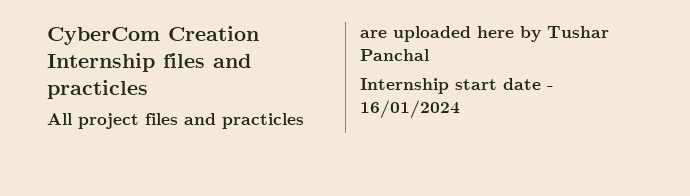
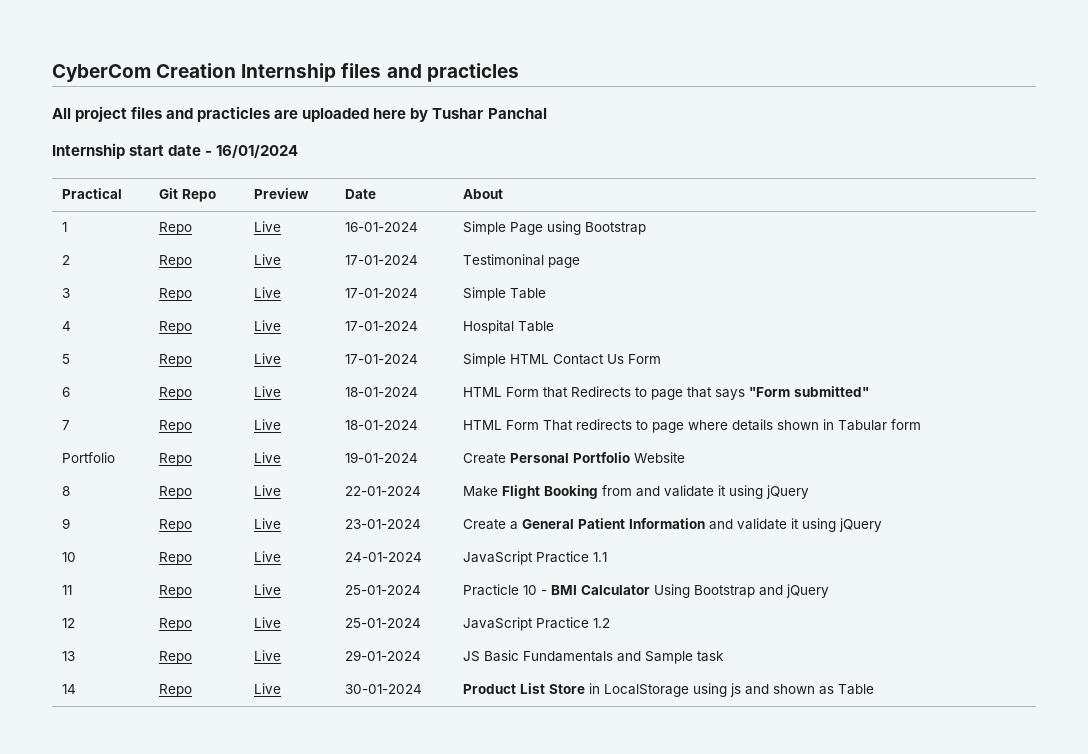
+ Practical | Git Repo | Preview | Date | About
+ 1 | Repo | Live | 16-01-2024 | Simple Page using Bootstrap
+ 2 | Repo | Live | 17-01-2024 | Testimoninal page
+ 3 | Repo | Live | 17-01-2024 | Simple Table
+ 4 | Repo | Live | 17-01-2024 | Hospital Table
+ 5 | Repo | Live | 17-01-2024 | Simple HTML Contact Us Form
+ 6 | Repo | Live | 18-01-2024 | HTML Form that Redirects to page that says "Form submitted"
+ 7 | Repo | Live | 18-01-2024 | HTML Form That redirects to page where details shown in Tabular form
+ Portfolio | Repo | Live | 19-01-2024 | Create Personal Portfolio Website
+ 8 | Repo | Live | 22-01-2024 | Make Flight Booking from and validate it using jQuery
+ 9 | Repo | Live | 23-01-2024 | Create a General Patient Information and validate it using jQuery
+ 10 | Repo | Live | 24-01-2024 | JavaScript Practice 1.1
+ 11 | Repo | Live | 25-01-2024 | Practicle 10 - BMI Calculator Using Bootstrap and jQuery
+ 12 | Repo | Live | 25-01-2024 | JavaScript Practice 1.2
+ 13 | Repo | Live | 29-01-2024 | JS Basic Fundamentals and Sample task
+ 14 | Repo | Live | 30-01-2024 | Product List Store in LocalStorage using js and shown as Table

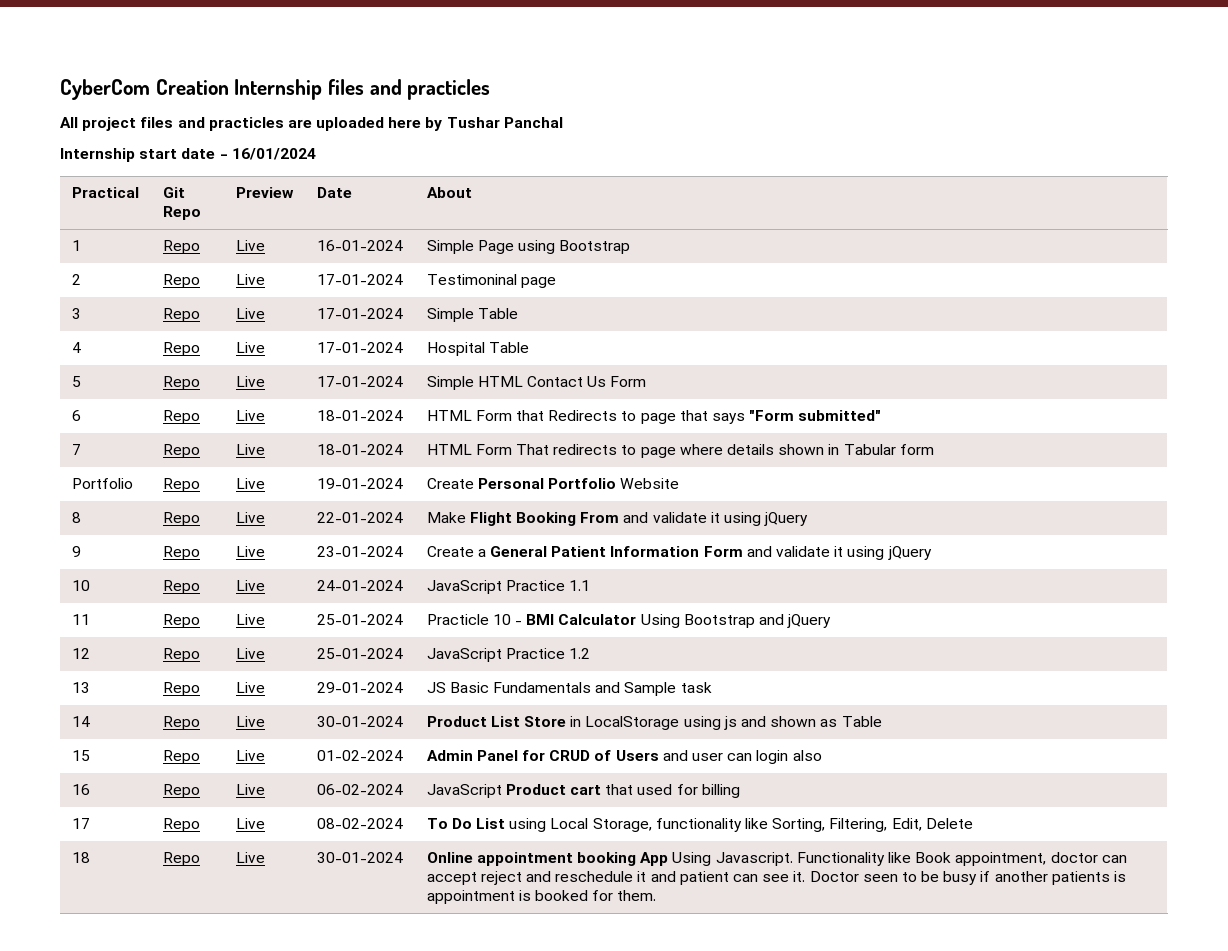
- 8 | Repo | Live | 22-01-2024 | Make Flight Booking from and validate it using jQuery
+ 8 | Repo | Live | 22-01-2024 | Make Flight Booking From and validate it using jQuery
- 9 | Repo | Live | 23-01-2024 | Create a General Patient Information and validate it using jQuery
+ 9 | Repo | Live | 23-01-2024 | Create a General Patient Information Form and validate it using jQuery
+ 15 | Repo | Live | 01-02-2024 | Admin Panel for CRUD of Users and user can login also
+ 16 | Repo | Live | 06-02-2024 | JavaScript Product cart that used for billing
+ 17 | Repo | Live | 08-02-2024 | To Do List using Local Storage, functionality like Sorting, Filtering, Edit, Delete
+ 18 | Repo | Live | 30-01-2024 | Online appointment booking App Using Javascript. Functionality like Book appointment, doctor can accept reject and reschedule it and patient can see it. Doctor seen to be busy if another patients is appointment is booked for them.

